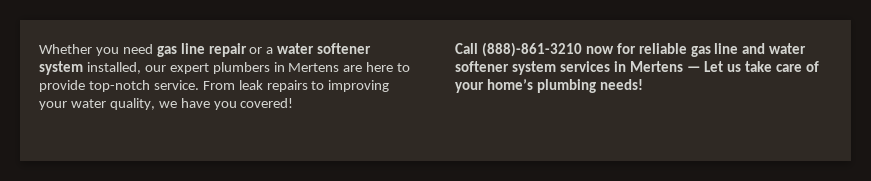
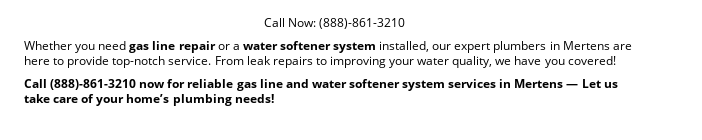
+ Call Now: (888)-861-3210

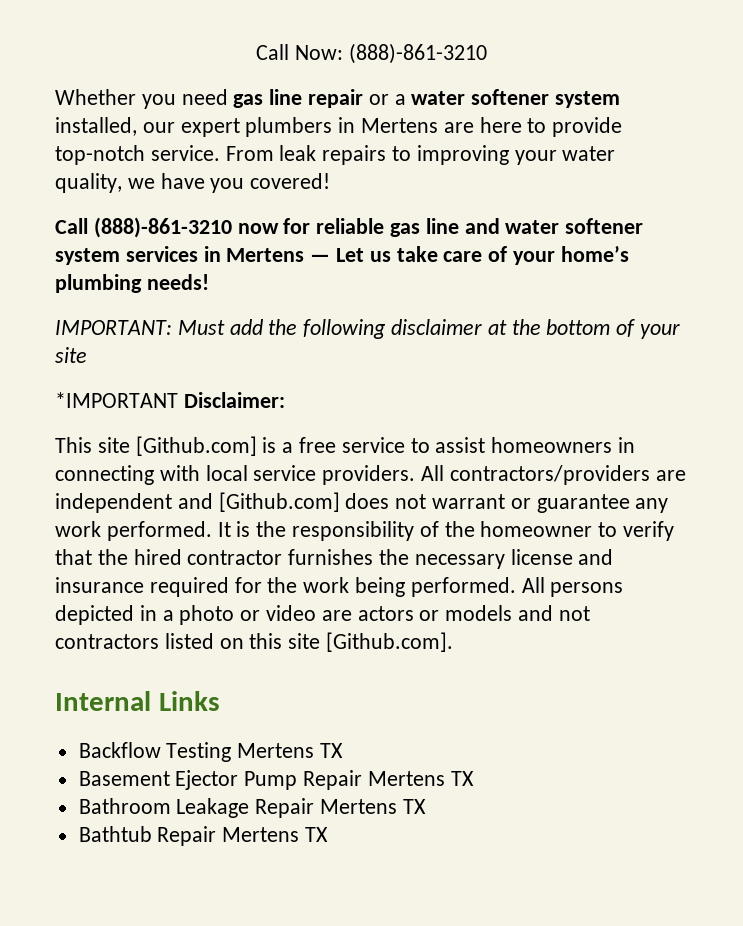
+ IMPORTANT: Must add the following disclaimer at the bottom of your site
+ *IMPORTANT Disclaimer:
+ This site [Github.com] is a free service to assist homeowners in connecting with local service providers. All contractors/providers are independent and [Github.com] does not warrant or guarantee any work performed. It is the responsibility of the homeowner to verify that the hired contractor furnishes the necessary license and insurance required for the work being performed. All persons depicted in a photo or video are actors or models and not contractors listed on this site [Github.com].
+ Internal Links
+ Backflow Testing Mertens TX
+ Basement Ejector Pump Repair Mertens TX
+ Bathroom Leakage Repair Mertens TX
+ Bathtub Repair Mertens TX

